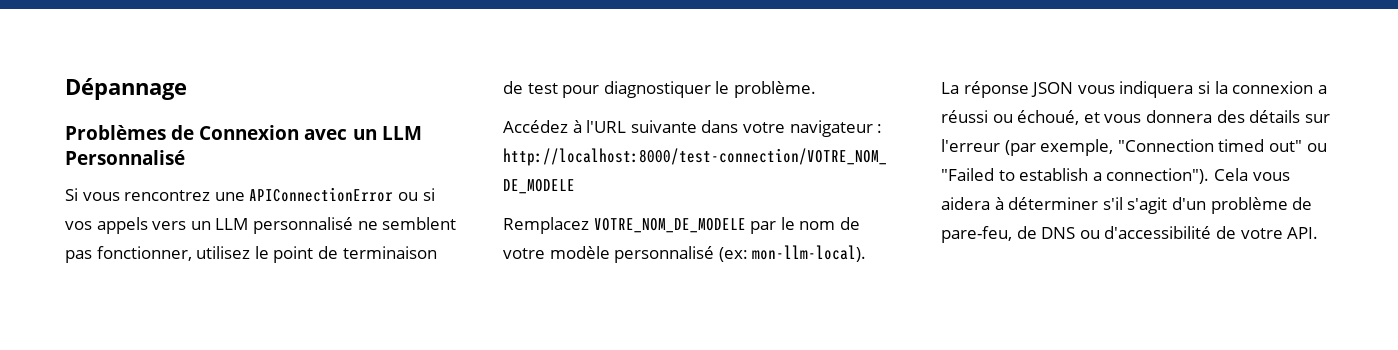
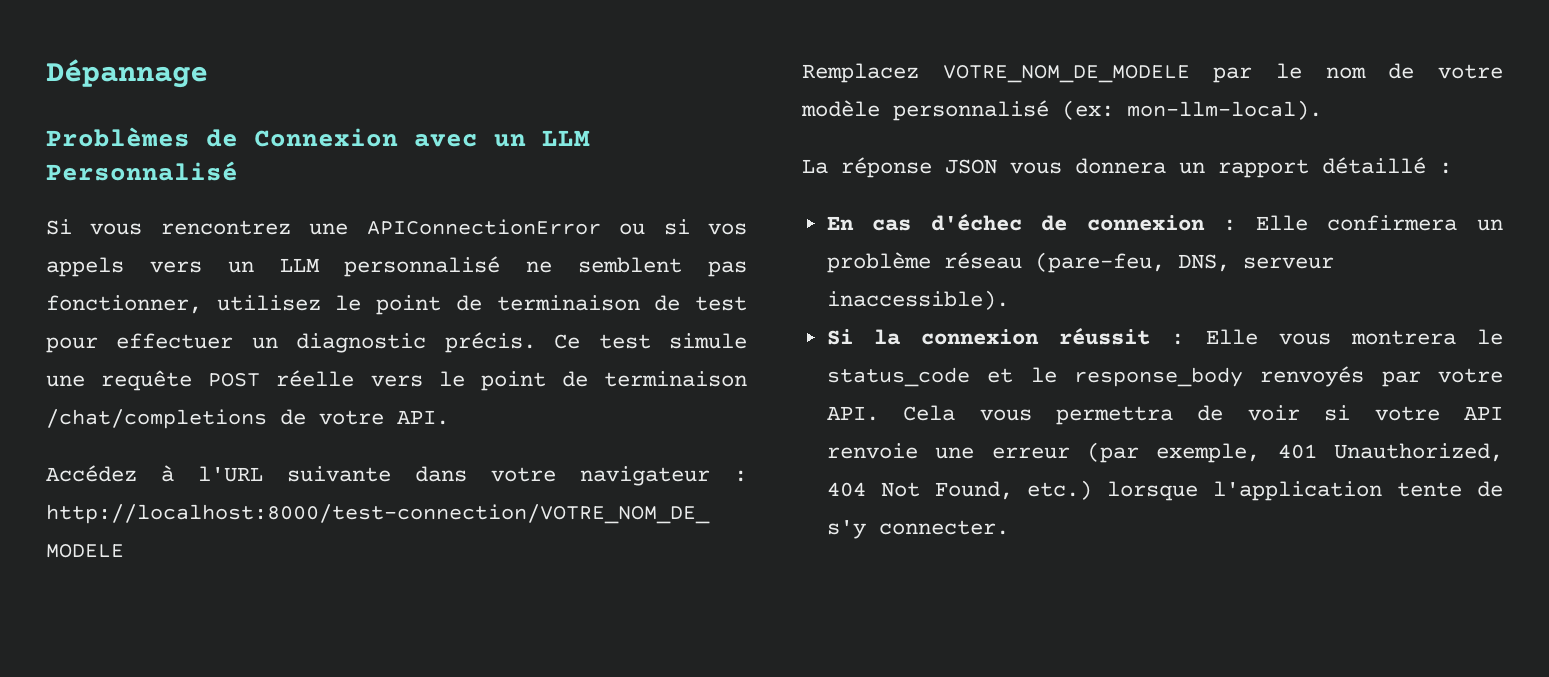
- Si vous rencontrez une APIConnectionError ou si vos appels vers un LLM personnalisé ne semblent pas fonctionner, utilisez le point de terminaison de test pour diagnostiquer le problème.
+ Si vous rencontrez une APIConnectionError ou si vos appels vers un LLM personnalisé ne semblent pas fonctionner, utilisez le point de terminaison de test pour effectuer un diagnostic précis. Ce test simule une requête POST réelle vers le point de terminaison /chat/completions de votre API.
- La réponse JSON vous indiquera si la connexion a réussi ou échoué, et vous donnera des détails sur l'erreur (par exemple, "Connection timed out" ou "Failed to establish a connection"). Cela vous aidera à déterminer s'il s'agit d'un problème de pare-feu, de DNS ou d'accessibilité de votre API.
+ La réponse JSON vous donnera un rapport détaillé :
+ En cas d'échec de connexion : Elle confirmera un problème réseau (pare-feu, DNS, serveur inaccessible).
+ Si la connexion réussit : Elle vous montrera le status_code et le response_body renvoyés par votre API. Cela vous permettra de voir si votre API renvoie une erreur (par exemple, 401 Unauthorized, 404 Not Found, etc.) lorsque l'application tente de s'y connecter.

